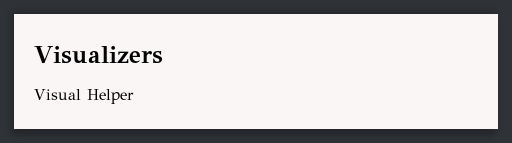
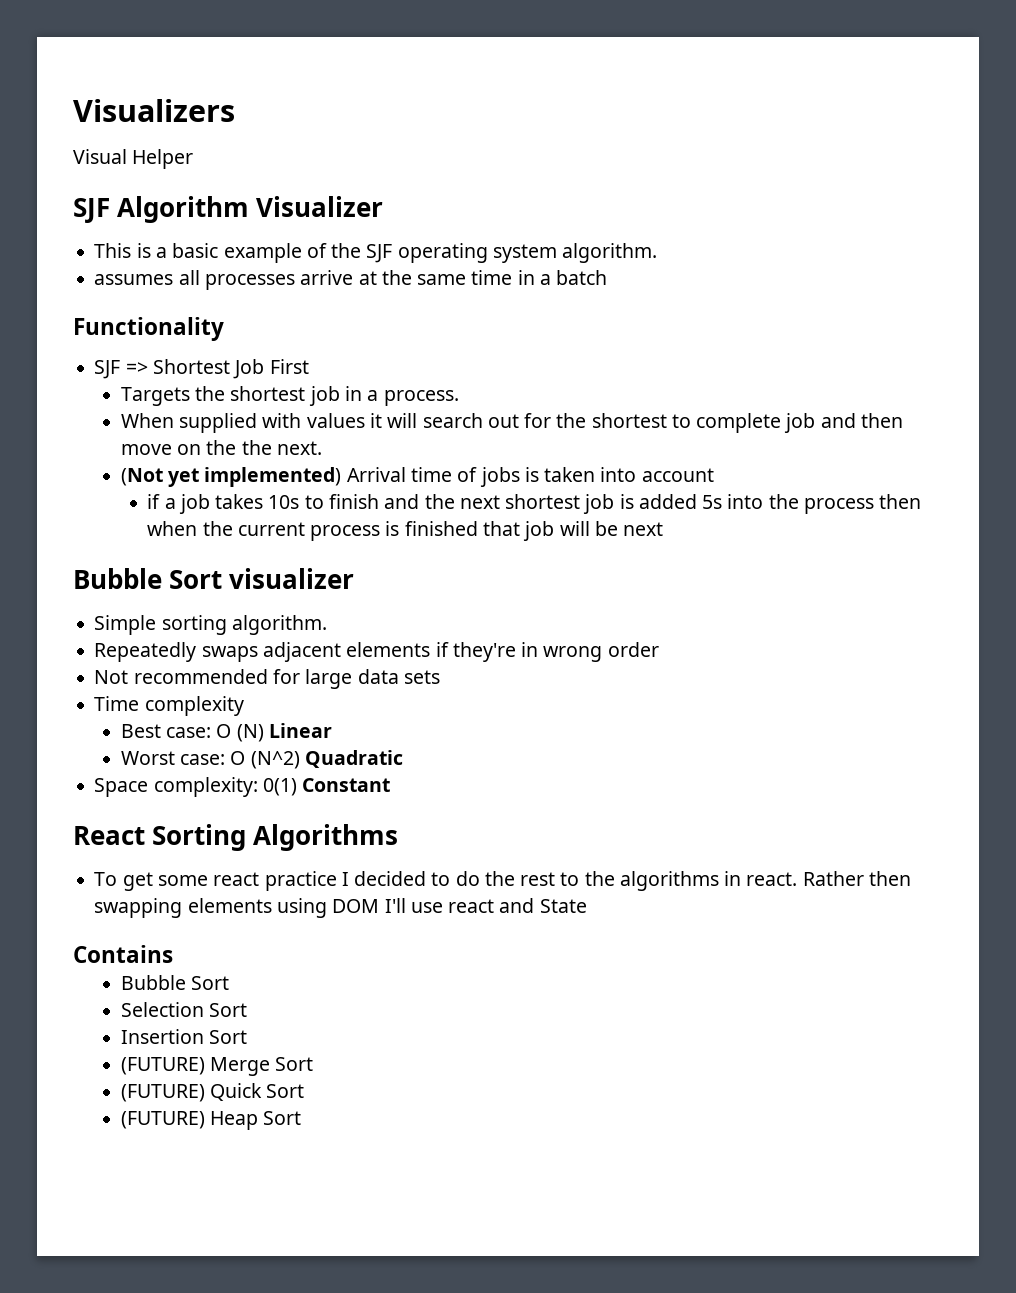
+ SJF Algorithm Visualizer
+ This is a basic example of the SJF operating system algorithm.
+ assumes all processes arrive at the same time in a batch
+ Functionality
+ SJF => Shortest Job First
+ Targets the shortest job in a process.
+ When supplied with values it will search out for the shortest to complete job and then move on the the next.
+ (Not yet implemented) Arrival time of jobs is taken into account
+ if a job takes 10s to finish and the next shortest job is added 5s into the process then when the current process is finished that job will be next
+ Bubble Sort visualizer
+ Simple sorting algorithm.
+ Repeatedly swaps adjacent elements if they're in wrong order
+ Not recommended for large data sets
+ Time complexity
+ Best case: O (N) Linear
+ Worst case: O (N^2) Quadratic
+ Space complexity: 0(1) Constant
+ React Sorting Algorithms
+ To get some react practice I decided to do the rest to the algorithms in react. Rather then swapping elements using DOM I'll use react and State
+ Contains
+ Bubble Sort
+ Selection Sort
+ Insertion Sort
+ (FUTURE) Merge Sort
+ (FUTURE) Quick Sort
+ (FUTURE) Heap Sort

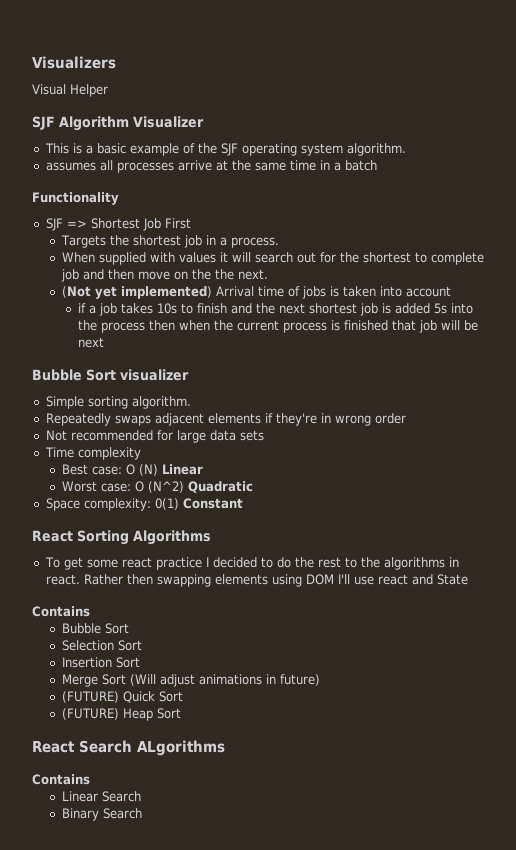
- (FUTURE) Merge Sort
+ Merge Sort (Will adjust animations in future)
+ React Search ALgorithms
+ Contains
+ Linear Search
+ Binary Search

